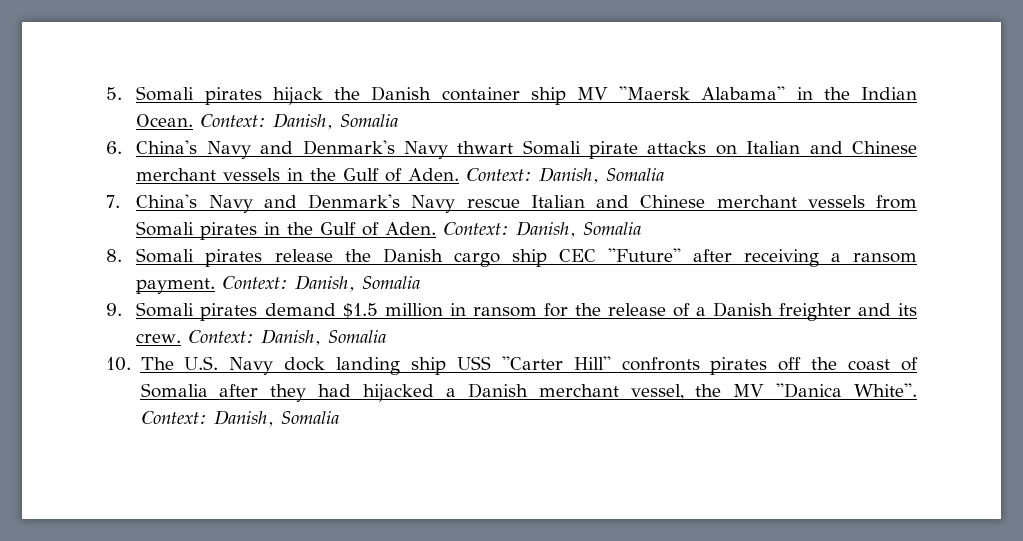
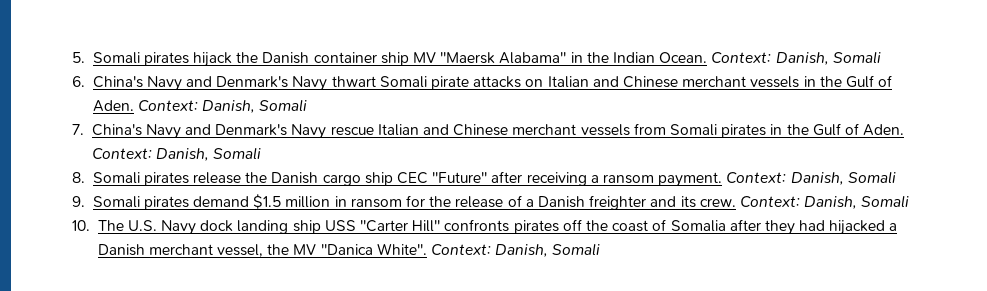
- 5. Somali pirates hijack the Danish container ship MV ''Maersk Alabama'' in the Indian Ocean. Context: Danish, Somalia
+ 5. Somali pirates hijack the Danish container ship MV ''Maersk Alabama'' in the Indian Ocean. Context: Danish, Somali
- 6. China's Navy and Denmark's Navy thwart Somali pirate attacks on Italian and Chinese merchant vessels in the Gulf of Aden. Context: Danish, Somalia
+ 6. China's Navy and Denmark's Navy thwart Somali pirate attacks on Italian and Chinese merchant vessels in the Gulf of Aden. Context: Danish, Somali
- 7. China's Navy and Denmark's Navy rescue Italian and Chinese merchant vessels from Somali pirates in the Gulf of Aden. Context: Danish, Somalia
+ 7. China's Navy and Denmark's Navy rescue Italian and Chinese merchant vessels from Somali pirates in the Gulf of Aden. Context: Danish, Somali
- 8. Somali pirates release the Danish cargo ship CEC ''Future'' after receiving a ransom payment. Context: Danish, Somalia
+ 8. Somali pirates release the Danish cargo ship CEC ''Future'' after receiving a ransom payment. Context: Danish, Somali
- 9. Somali pirates demand $1.5 million in ransom for the release of a Danish freighter and its crew. Context: Danish, Somalia
+ 9. Somali pirates demand $1.5 million in ransom for the release of a Danish freighter and its crew. Context: Danish, Somali
- 10. The U.S. Navy dock landing ship USS ''Carter Hill'' confronts pirates off the coast of Somalia after they had hijacked a Danish merchant vessel, the MV ''Danica White''. Context: Danish, Somalia
+ 10. The U.S. Navy dock landing ship USS ''Carter Hill'' confronts pirates off the coast of Somalia after they had hijacked a Danish merchant vessel, the MV ''Danica White''. Context: Danish, Somali

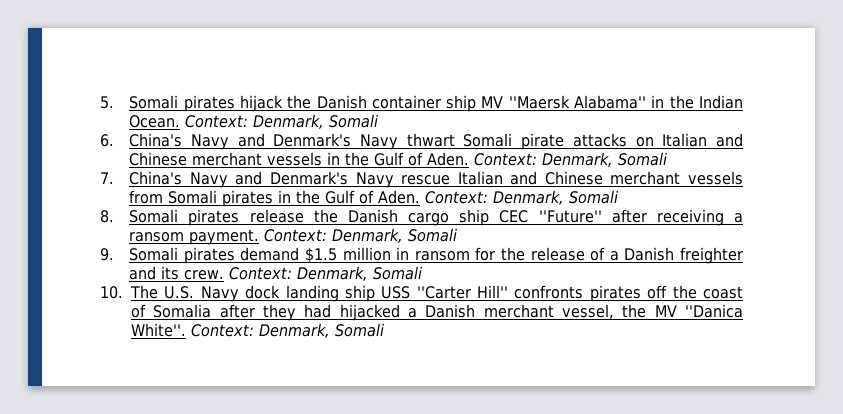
- 5. Somali pirates hijack the Danish container ship MV ''Maersk Alabama'' in the Indian Ocean. Context: Danish, Somali
+ 5. Somali pirates hijack the Danish container ship MV ''Maersk Alabama'' in the Indian Ocean. Context: Denmark, Somali
- 6. China's Navy and Denmark's Navy thwart Somali pirate attacks on Italian and Chinese merchant vessels in the Gulf of Aden. Context: Danish, Somali
+ 6. China's Navy and Denmark's Navy thwart Somali pirate attacks on Italian and Chinese merchant vessels in the Gulf of Aden. Context: Denmark, Somali
- 7. China's Navy and Denmark's Navy rescue Italian and Chinese merchant vessels from Somali pirates in the Gulf of Aden. Context: Danish, Somali
+ 7. China's Navy and Denmark's Navy rescue Italian and Chinese merchant vessels from Somali pirates in the Gulf of Aden. Context: Denmark, Somali
- 8. Somali pirates release the Danish cargo ship CEC ''Future'' after receiving a ransom payment. Context: Danish, Somali
+ 8. Somali pirates release the Danish cargo ship CEC ''Future'' after receiving a ransom payment. Context: Denmark, Somali
- 9. Somali pirates demand $1.5 million in ransom for the release of a Danish freighter and its crew. Context: Danish, Somali
+ 9. Somali pirates demand $1.5 million in ransom for the release of a Danish freighter and its crew. Context: Denmark, Somali
- 10. The U.S. Navy dock landing ship USS ''Carter Hill'' confronts pirates off the coast of Somalia after they had hijacked a Danish merchant vessel, the MV ''Danica White''. Context: Danish, Somali
+ 10. The U.S. Navy dock landing ship USS ''Carter Hill'' confronts pirates off the coast of Somalia after they had hijacked a Danish merchant vessel, the MV ''Danica White''. Context: Denmark, Somali

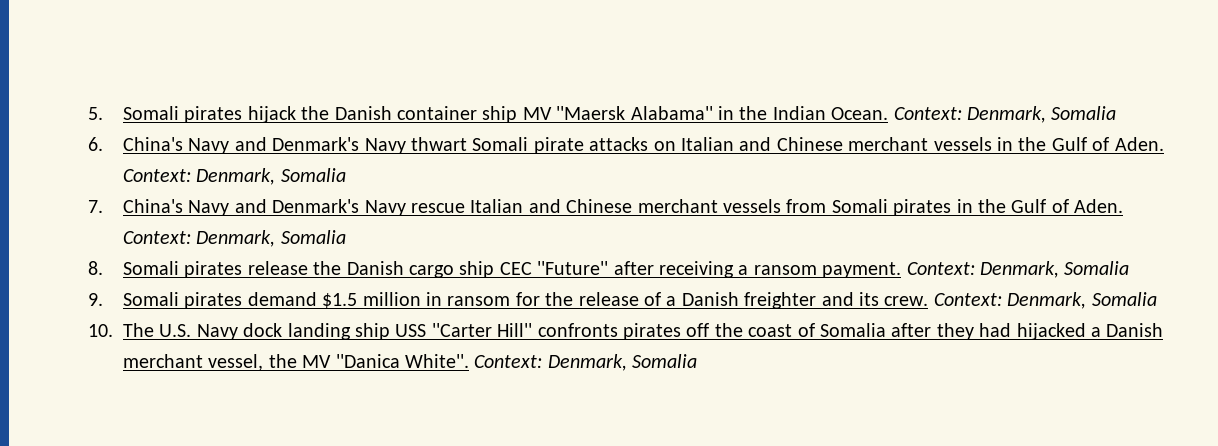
- 5. Somali pirates hijack the Danish container ship MV ''Maersk Alabama'' in the Indian Ocean. Context: Denmark, Somali
+ 5. Somali pirates hijack the Danish container ship MV ''Maersk Alabama'' in the Indian Ocean. Context: Denmark, Somalia
- 6. China's Navy and Denmark's Navy thwart Somali pirate attacks on Italian and Chinese merchant vessels in the Gulf of Aden. Context: Denmark, Somali
+ 6. China's Navy and Denmark's Navy thwart Somali pirate attacks on Italian and Chinese merchant vessels in the Gulf of Aden. Context: Denmark, Somalia
- 7. China's Navy and Denmark's Navy rescue Italian and Chinese merchant vessels from Somali pirates in the Gulf of Aden. Context: Denmark, Somali
+ 7. China's Navy and Denmark's Navy rescue Italian and Chinese merchant vessels from Somali pirates in the Gulf of Aden. Context: Denmark, Somalia
- 8. Somali pirates release the Danish cargo ship CEC ''Future'' after receiving a ransom payment. Context: Denmark, Somali
+ 8. Somali pirates release the Danish cargo ship CEC ''Future'' after receiving a ransom payment. Context: Denmark, Somalia
- 9. Somali pirates demand $1.5 million in ransom for the release of a Danish freighter and its crew. Context: Denmark, Somali
+ 9. Somali pirates demand $1.5 million in ransom for the release of a Danish freighter and its crew. Context: Denmark, Somalia
- 10. The U.S. Navy dock landing ship USS ''Carter Hill'' confronts pirates off the coast of Somalia after they had hijacked a Danish merchant vessel, the MV ''Danica White''. Context: Denmark, Somali
+ 10. The U.S. Navy dock landing ship USS ''Carter Hill'' confronts pirates off the coast of Somalia after they had hijacked a Danish merchant vessel, the MV ''Danica White''. Context: Denmark, Somalia

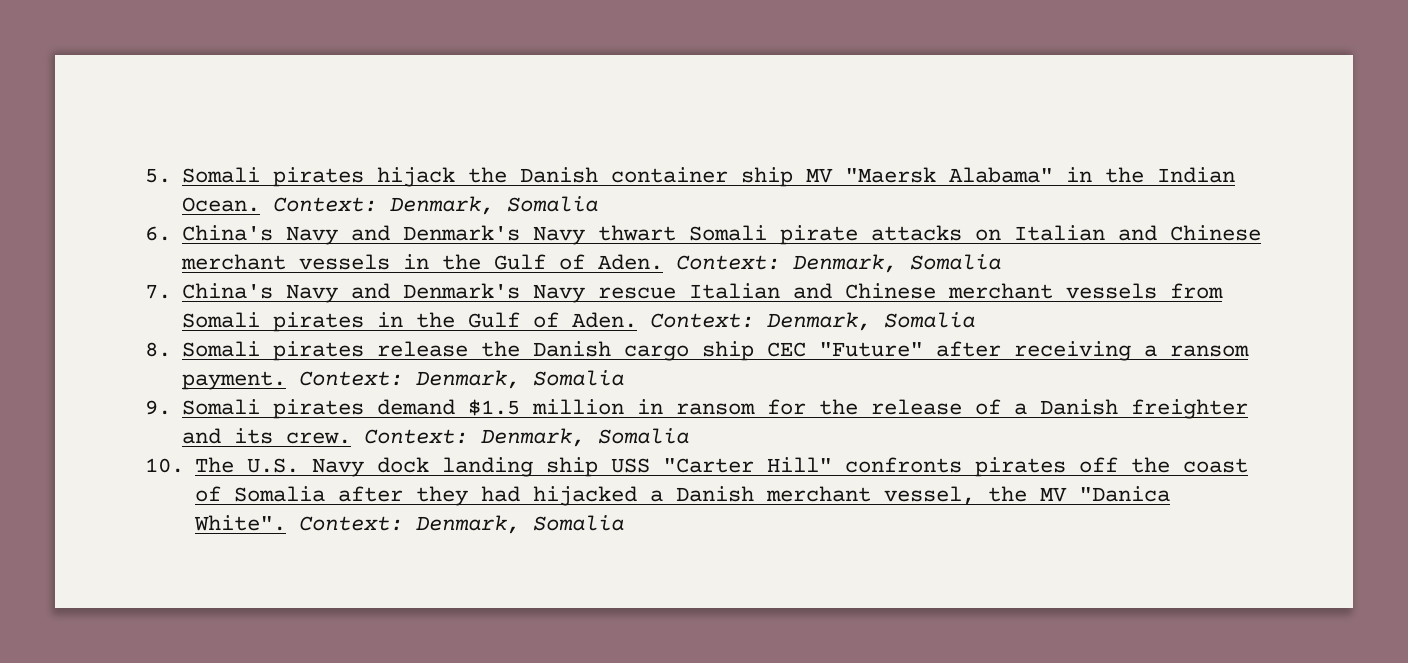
- 5. Somali pirates hijack the Danish container ship MV ''Maersk Alabama'' in the Indian Ocean.
+ 5. Somali pirates hijack the Danish container ship MV "Maersk Alabama" in the Indian Ocean.
- 8. Somali pirates release the Danish cargo ship CEC ''Future'' after receiving a ransom payment.
+ 8. Somali pirates release the Danish cargo ship CEC "Future" after receiving a ransom payment.
- 10. The U.S. Navy dock landing ship USS ''Carter Hill'' confronts pirates off the coast of Somalia after they had hijacked a Danish merchant vessel, the MV ''Danica White''.
+ 10. The U.S. Navy dock landing ship USS "Carter Hill" confronts pirates off the coast of Somalia after they had hijacked a Danish merchant vessel, the MV "Danica White".

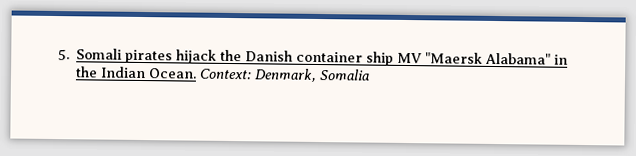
- 6. China's Navy and Denmark's Navy thwart Somali pirate attacks on Italian and Chinese merchant vessels in the Gulf of Aden. Context: Denmark, Somalia
- 7. China's Navy and Denmark's Navy rescue Italian and Chinese merchant vessels from Somali pirates in the Gulf of Aden. Context: Denmark, Somalia
- 8. Somali pirates release the Danish cargo ship CEC "Future" after receiving a ransom payment. Context: Denmark, Somalia
- 9. Somali pirates demand $1.5 million in ransom for the release of a Danish freighter and its crew. Context: Denmark, Somalia
- 10. The U.S. Navy dock landing ship USS "Carter Hill" confronts pirates off the coast of Somalia after they had hijacked a Danish merchant vessel, the MV "Danica White". Context: Denmark, Somalia

